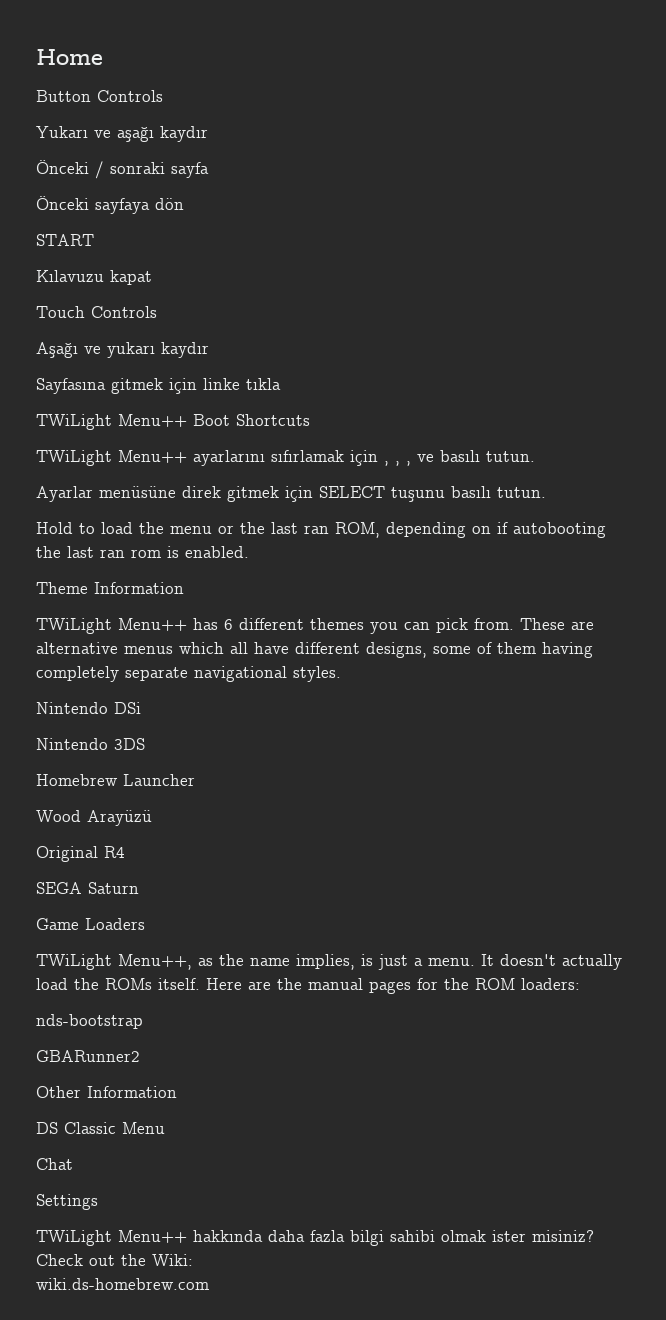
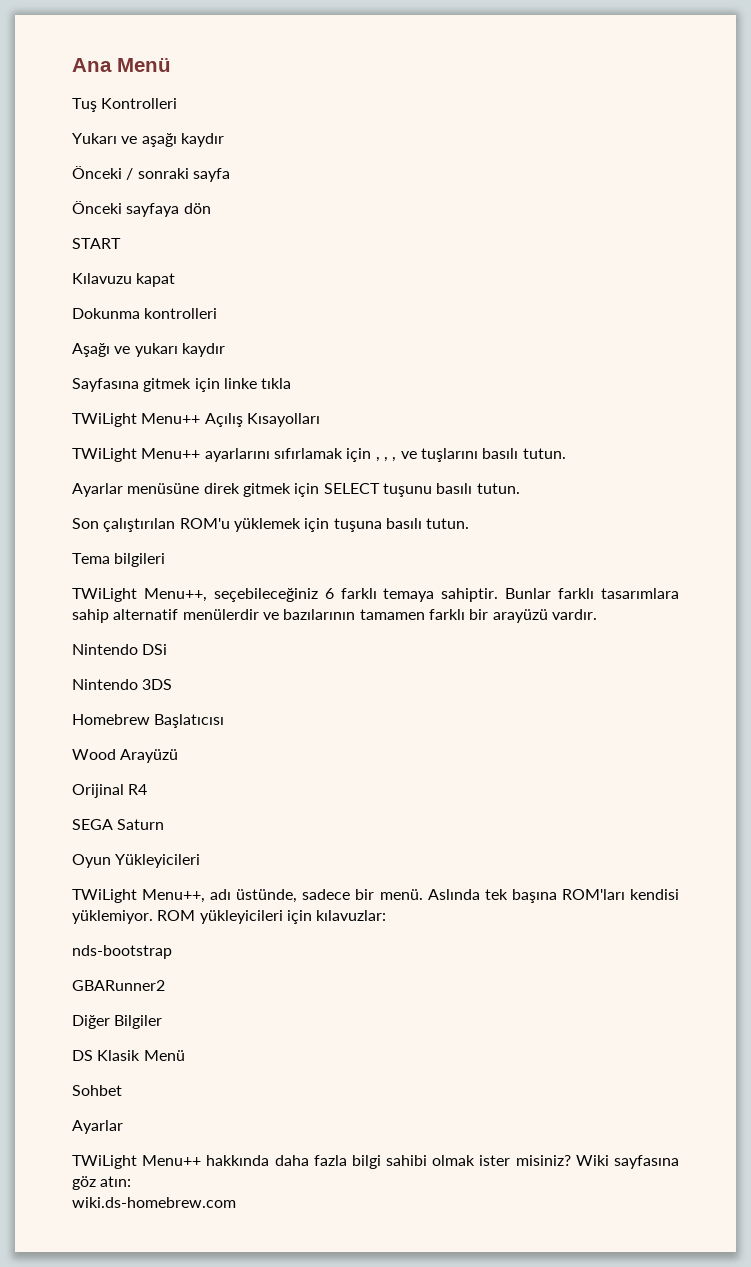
- Home
- Button Controls
+ Ana Menü
+ Tuş Kontrolleri
- Touch Controls
+ Dokunma kontrolleri
- TWiLight Menu++ Boot Shortcuts
+ TWiLight Menu++ Açılış Kısayolları
- TWiLight Menu++ ayarlarını sıfırlamak için , , , ve basılı tutun.
+ TWiLight Menu++ ayarlarını sıfırlamak için , , , ve tuşlarını basılı tutun.
- Hold to load the menu or the last ran ROM, depending on if autobooting the last ran rom is enabled.
- Theme Information
- TWiLight Menu++ has 6 different themes you can pick from. These are alternative menus which all have different designs, some of them having completely separate navigational styles.
+ Son çalıştırılan ROM'u yüklemek için tuşuna basılı tutun.
+ Tema bilgileri
+ TWiLight Menu++, seçebileceğiniz 6 farklı temaya sahiptir. Bunlar farklı tasarımlara sahip alternatif menülerdir ve bazılarının tamamen farklı bir arayüzü vardır.
- Homebrew Launcher
+ Homebrew Başlatıcısı
- Original R4
+ Orijinal R4
- Game Loaders
- TWiLight Menu++, as the name implies, is just a menu. It doesn't actually load the ROMs itself. Here are the manual pages for the ROM loaders:
+ Oyun Yükleyicileri
+ TWiLight Menu++, adı üstünde, sadece bir menü. Aslında tek başına ROM'ları kendisi yüklemiyor. ROM yükleyicileri için kılavuzlar:
- Other Information
+ Diğer Bilgiler
- DS Classic Menu
- Chat
- Settings
+ DS Klasik Menü
+ Sohbet
+ Ayarlar
- Check out the Wiki:
+ Wiki sayfasına göz atın:

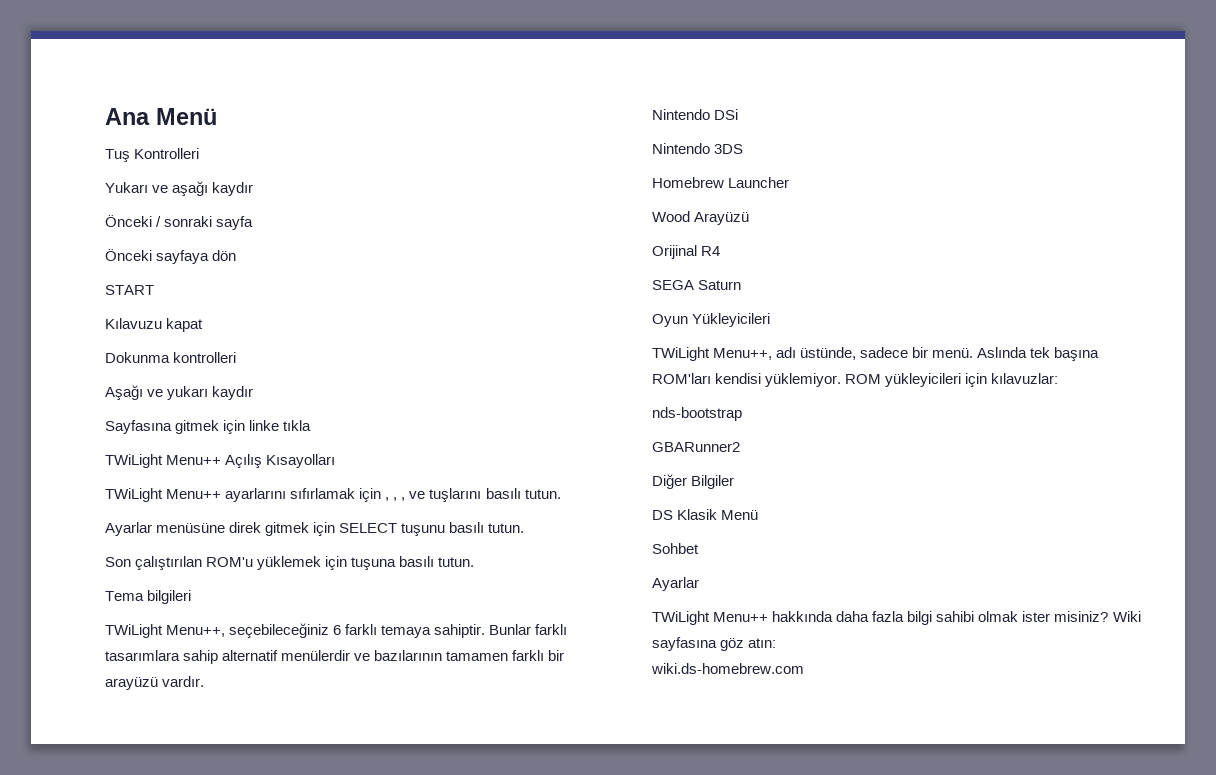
- Homebrew Başlatıcısı
+ Homebrew Launcher

